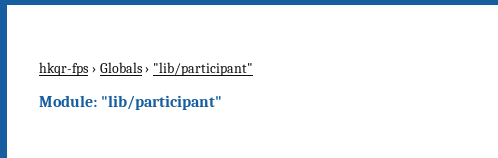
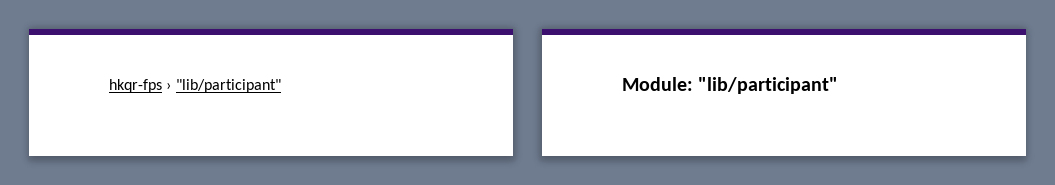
- hkqr-fps › Globals › "lib/participant"
+ hkqr-fps › "lib/participant"

